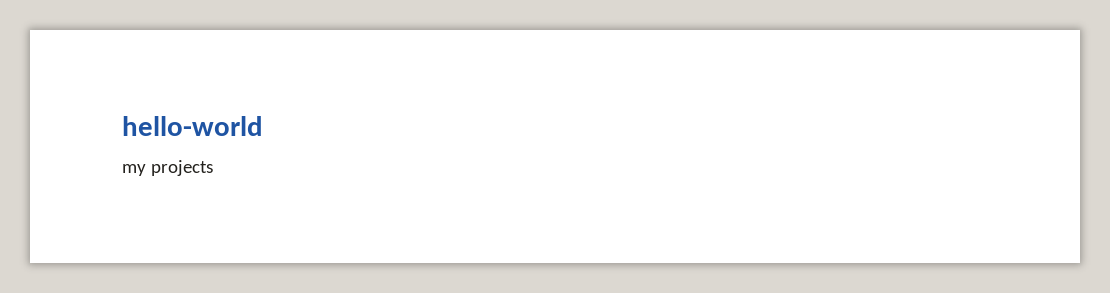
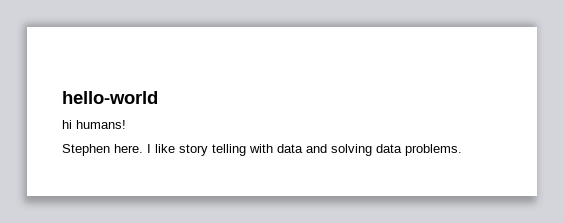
- my projects
+ hi humans!
+ Stephen here. I like story telling with data and solving data problems.

